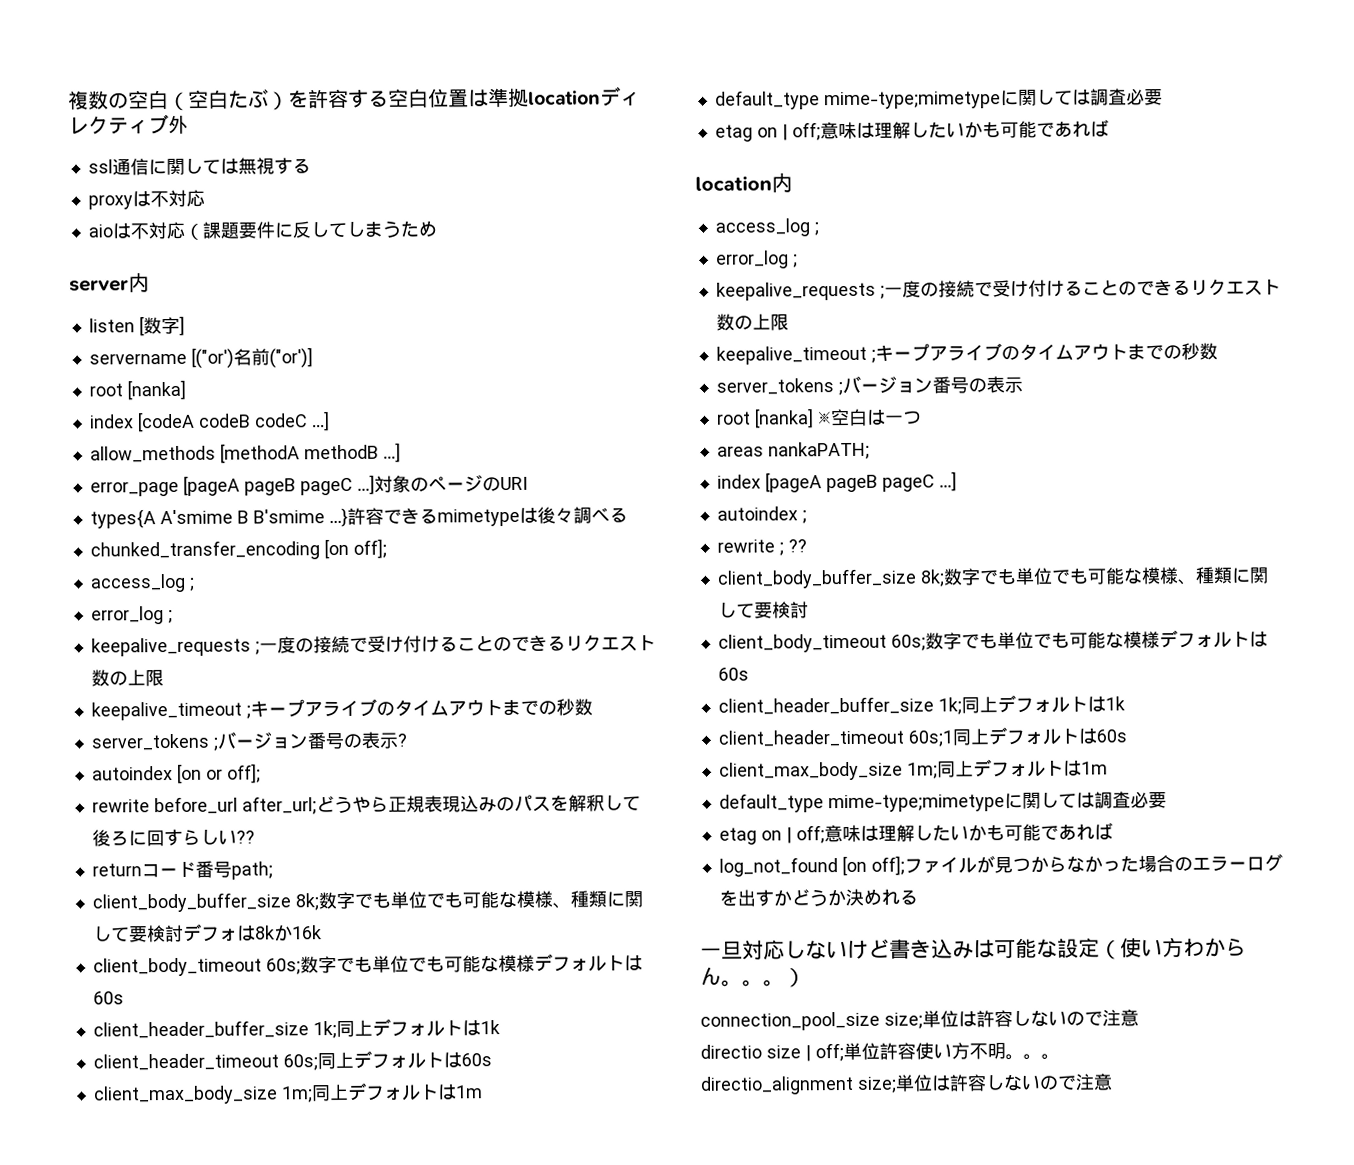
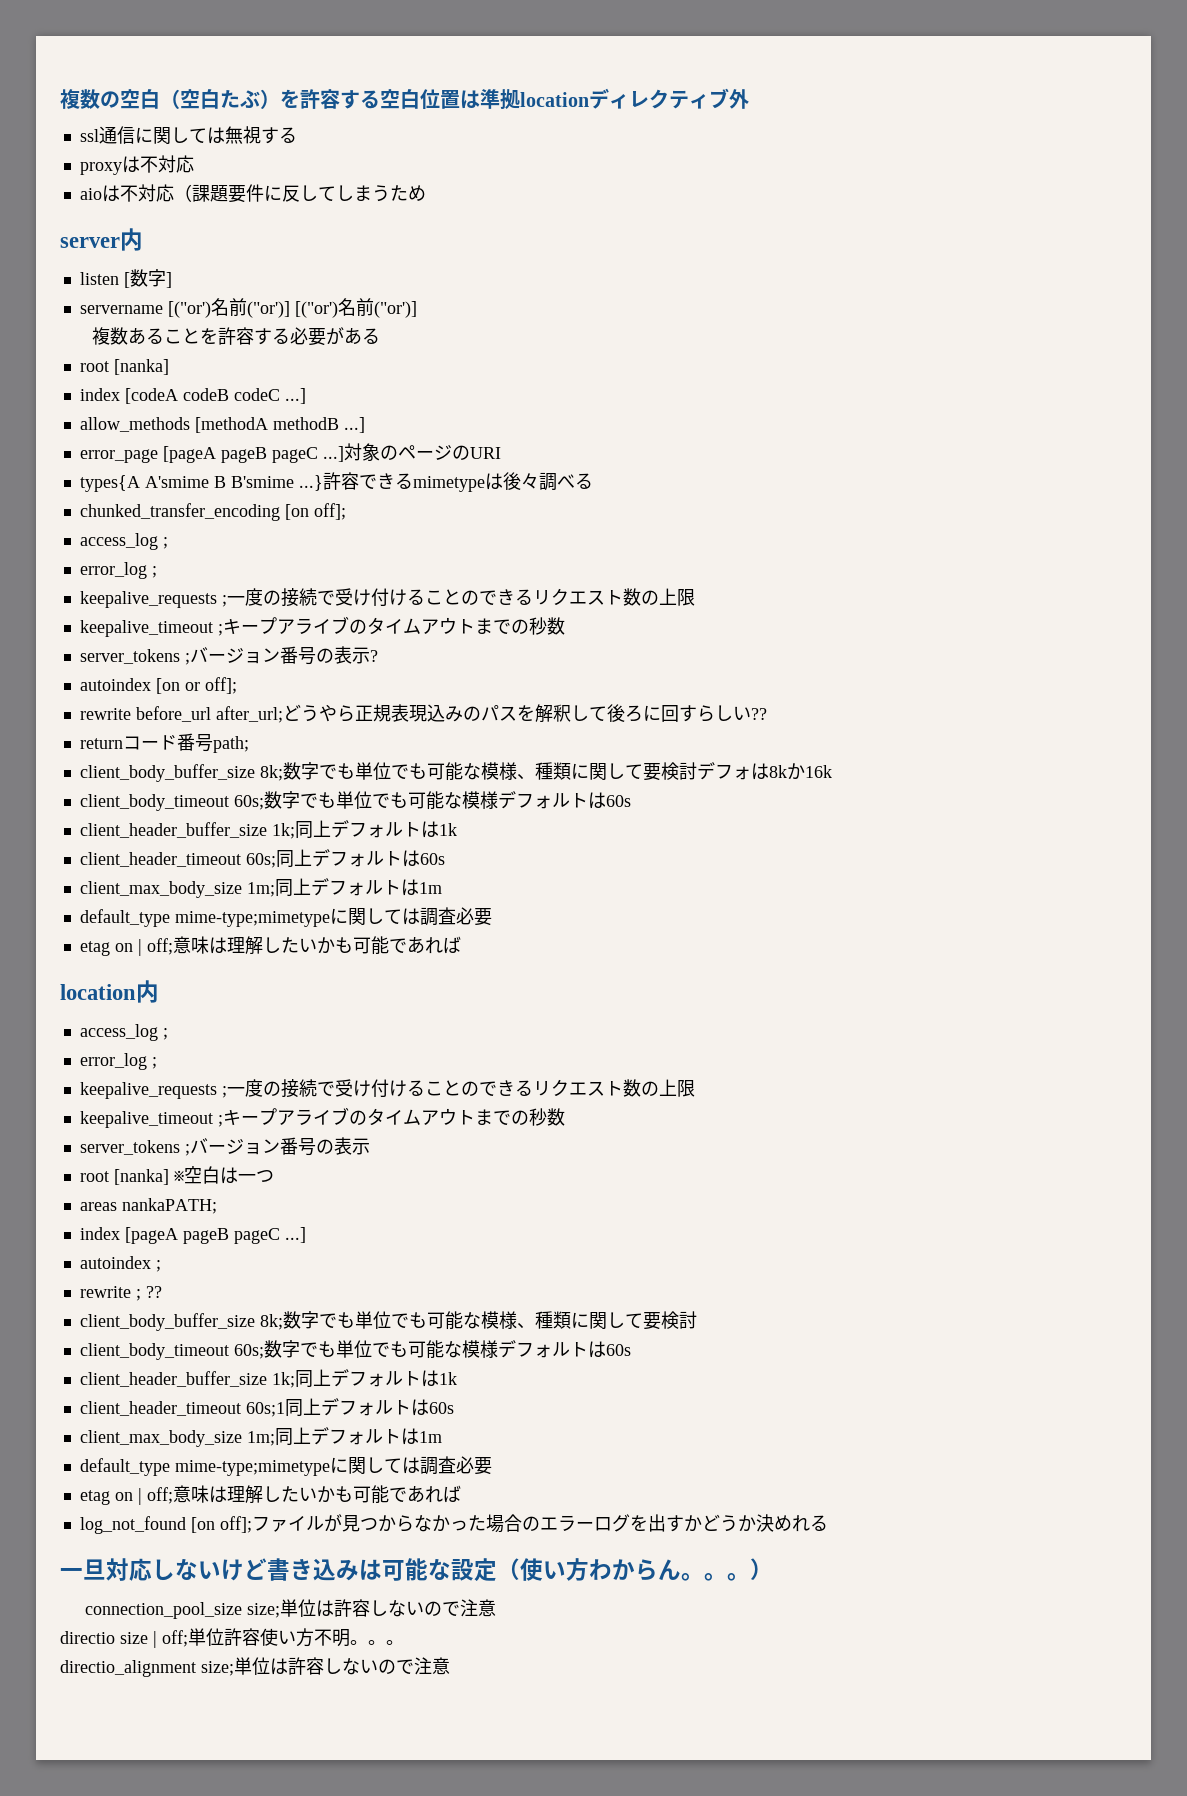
- servername [("or')名前("or')]
+ servername [("or')名前("or')] [("or')名前("or')]
+ 複数あることを許容する必要がある

